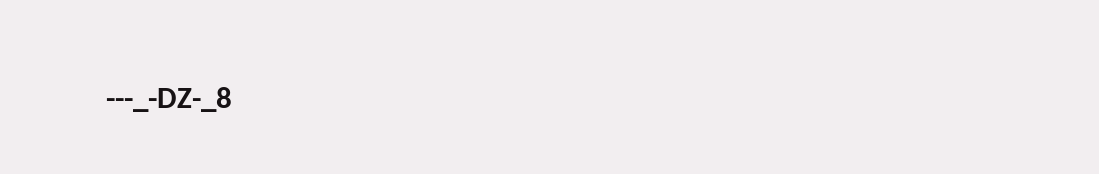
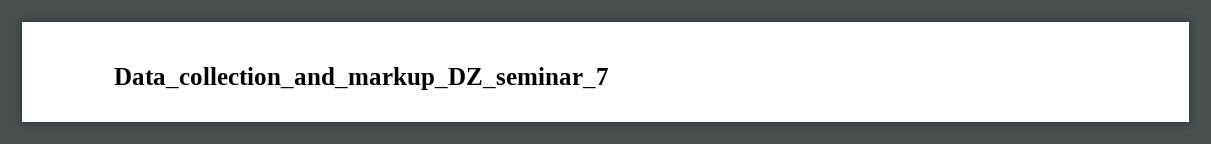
- ---_-DZ-_8
+ Data_collection_and_markup_DZ_seminar_7

